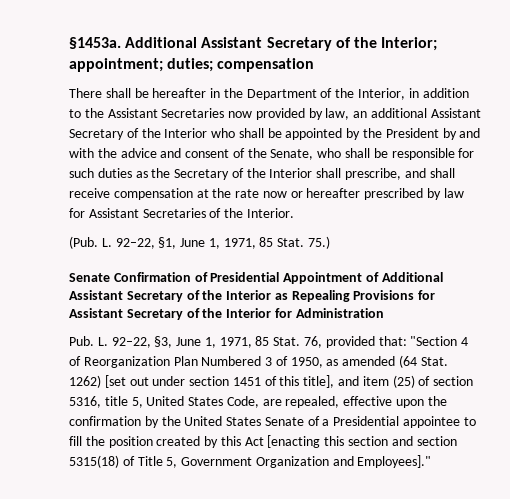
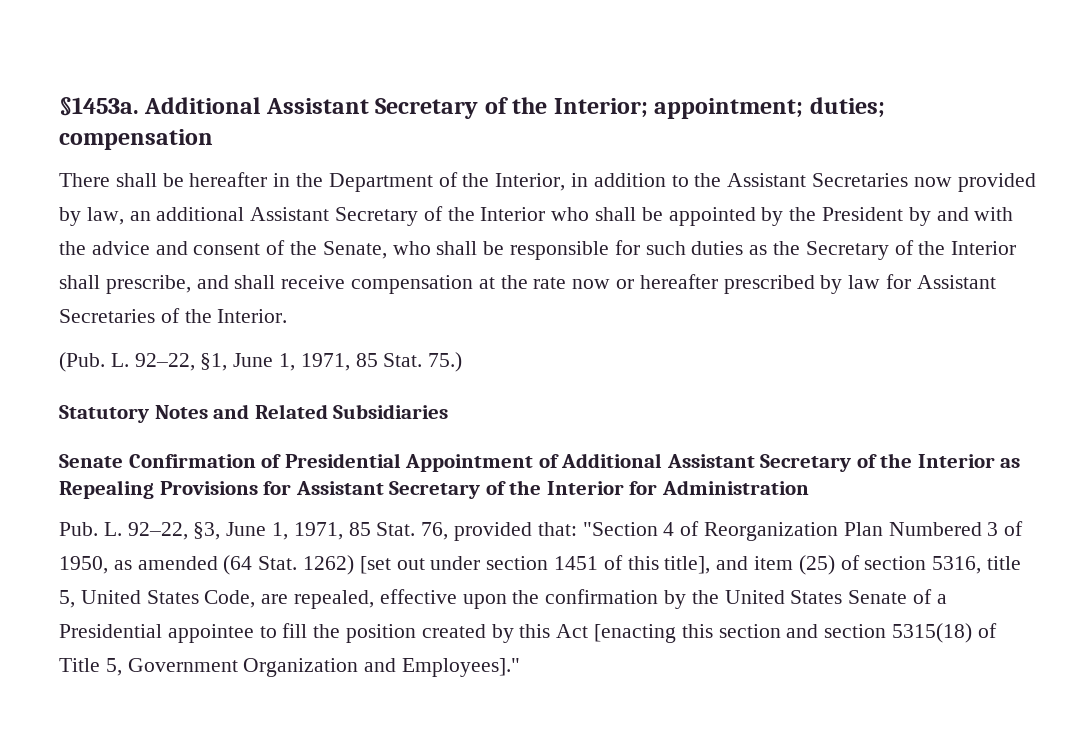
+ Statutory Notes and Related Subsidiaries

